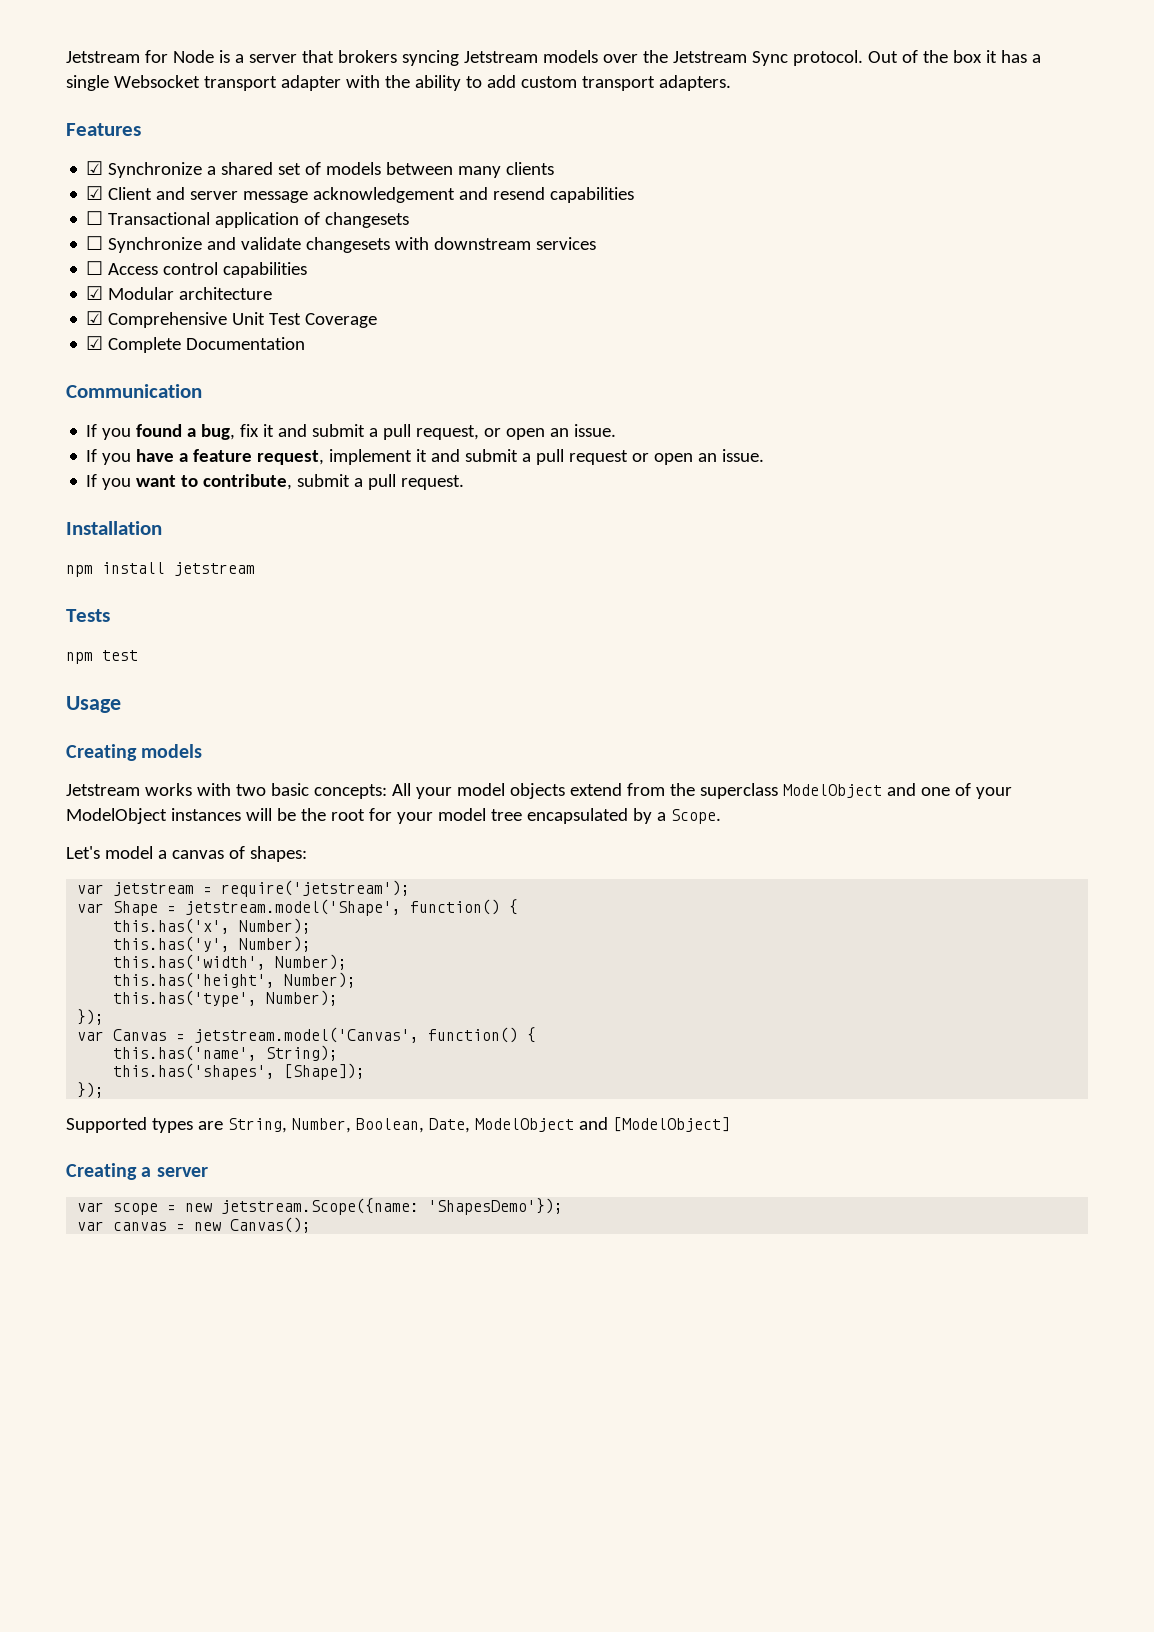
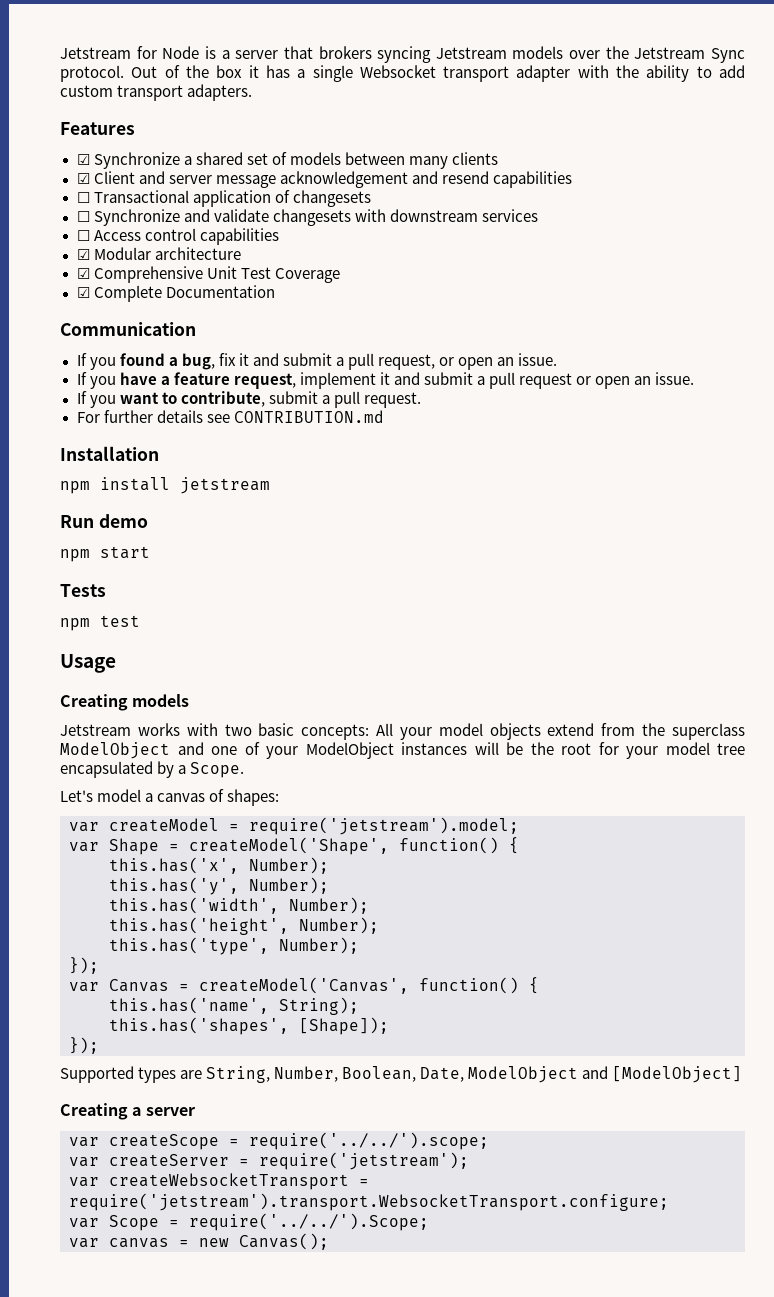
+ For further details see CONTRIBUTION.md
+ Run demo
+ npm start
- var jetstream = require('jetstream');
+ var createModel = require('jetstream').model;
- var Shape = jetstream.model('Shape', function() {
+ var Shape = createModel('Shape', function() {
- var Canvas = jetstream.model('Canvas', function() {
+ var Canvas = createModel('Canvas', function() {
- var scope = new jetstream.Scope({name: 'ShapesDemo'});
+ var createScope = require('../../').scope;
+ var createServer = require('jetstream');
+ var createWebsocketTransport = require('jetstream').transport.WebsocketTransport.configure;
+ var Scope = require('../../').Scope;

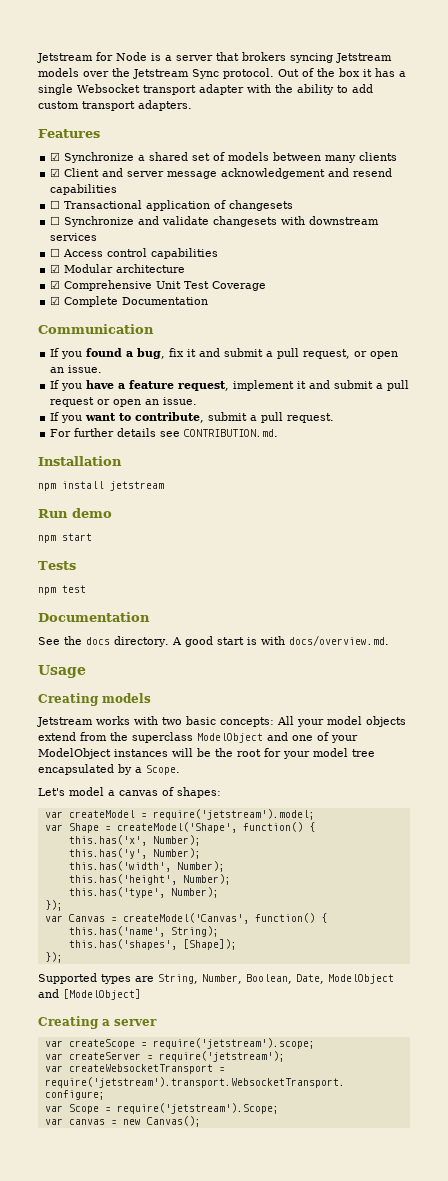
- For further details see CONTRIBUTION.md
+ For further details see CONTRIBUTION.md.
  npm test
+ Documentation
+ See the docs directory. A good start is with docs/overview.md.
- var createScope = require('../../').scope;
+ var createScope = require('jetstream').scope;
- var Scope = require('../../').Scope;
+ var Scope = require('jetstream').Scope;

